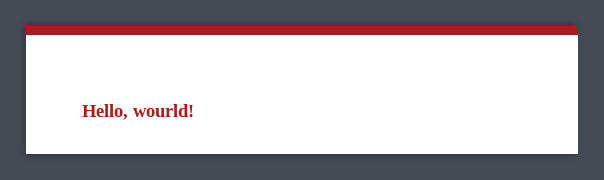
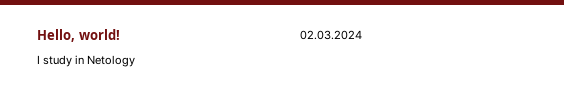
- Hello, wourld!
+ Hello, world!
+ I study in Netology
+ 02.03.2024

